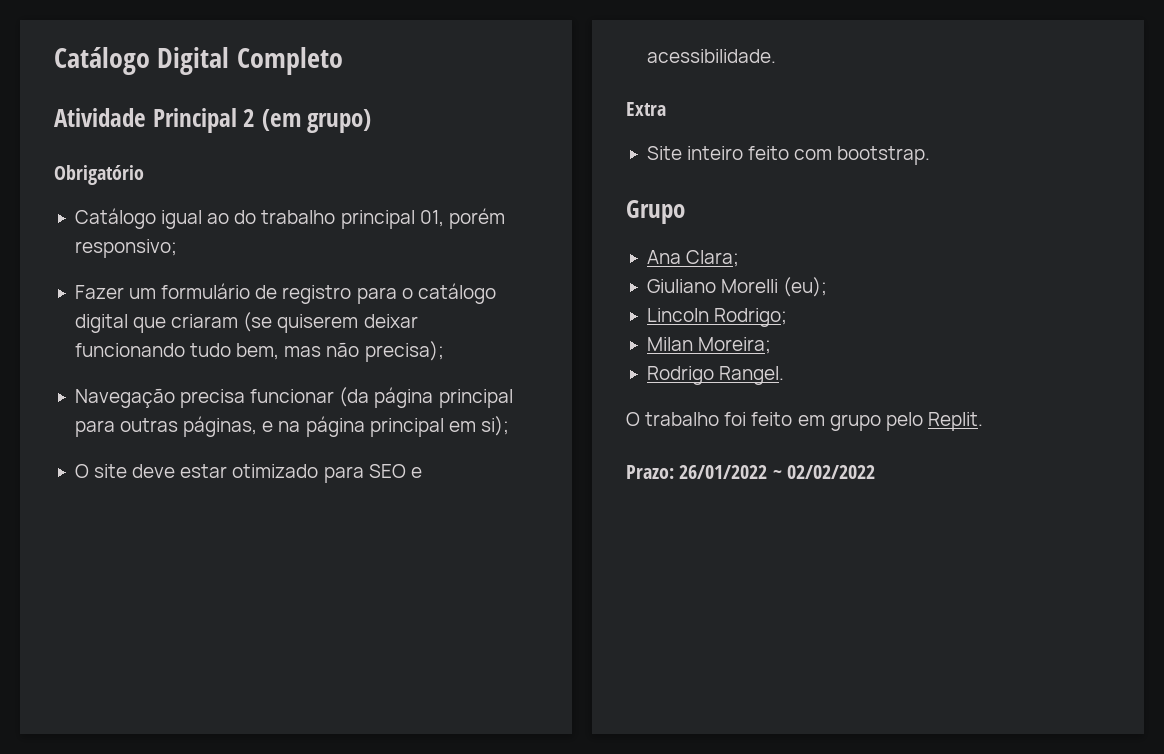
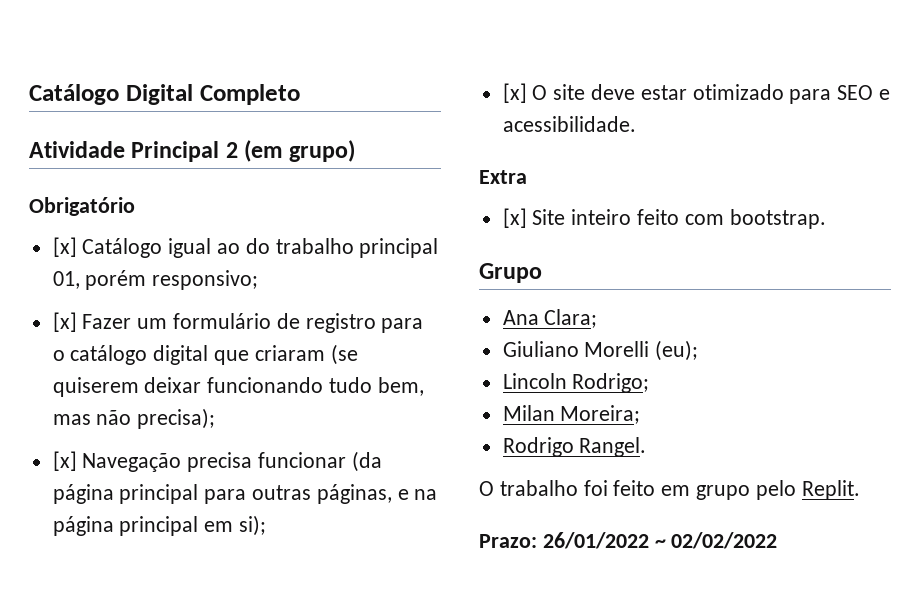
- Catálogo igual ao do trabalho principal 01, porém responsivo;
+ [x] Catálogo igual ao do trabalho principal 01, porém responsivo;
- Fazer um formulário de registro para o catálogo digital que criaram (se quiserem deixar funcionando tudo bem, mas não precisa);
+ [x] Fazer um formulário de registro para o catálogo digital que criaram (se quiserem deixar funcionando tudo bem, mas não precisa);
- Navegação precisa funcionar (da página principal para outras páginas, e na página principal em si);
+ [x] Navegação precisa funcionar (da página principal para outras páginas, e na página principal em si);
- O site deve estar otimizado para SEO e acessibilidade.
+ [x] O site deve estar otimizado para SEO e acessibilidade.
- Site inteiro feito com bootstrap.
+ [x] Site inteiro feito com bootstrap.

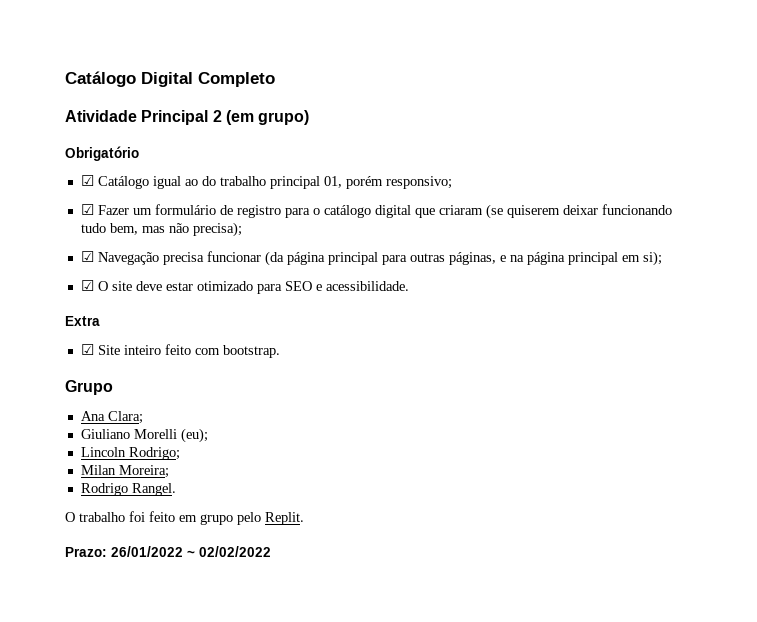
- [x] Catálogo igual ao do trabalho principal 01, porém responsivo;
+ ☑ Catálogo igual ao do trabalho principal 01, porém responsivo;
- [x] Fazer um formulário de registro para o catálogo digital que criaram (se quiserem deixar funcionando tudo bem, mas não precisa);
+ ☑ Fazer um formulário de registro para o catálogo digital que criaram (se quiserem deixar funcionando tudo bem, mas não precisa);
- [x] Navegação precisa funcionar (da página principal para outras páginas, e na página principal em si);
+ ☑ Navegação precisa funcionar (da página principal para outras páginas, e na página principal em si);
- [x] O site deve estar otimizado para SEO e acessibilidade.
+ ☑ O site deve estar otimizado para SEO e acessibilidade.
- [x] Site inteiro feito com bootstrap.
+ ☑ Site inteiro feito com bootstrap.

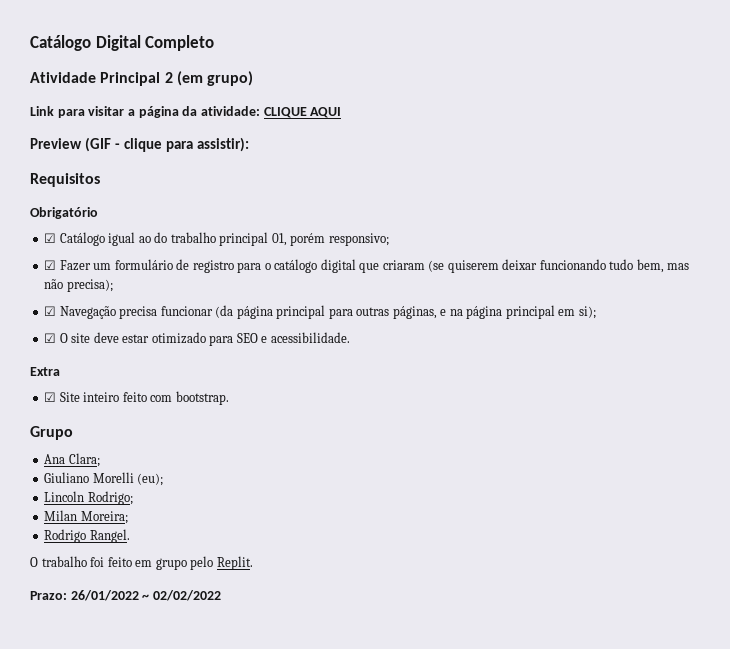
+ Link para visitar a página da atividade: CLIQUE AQUI
+ Preview (GIF - clique para assistir):
+ Requisitos

